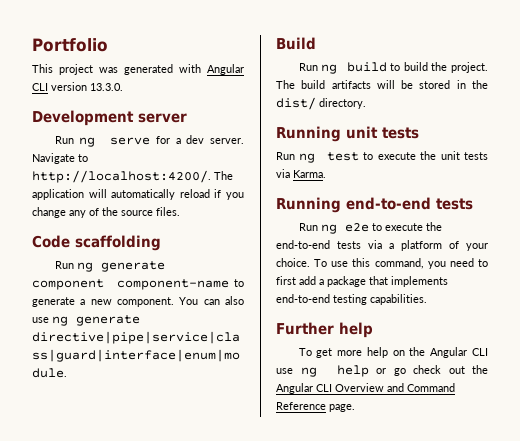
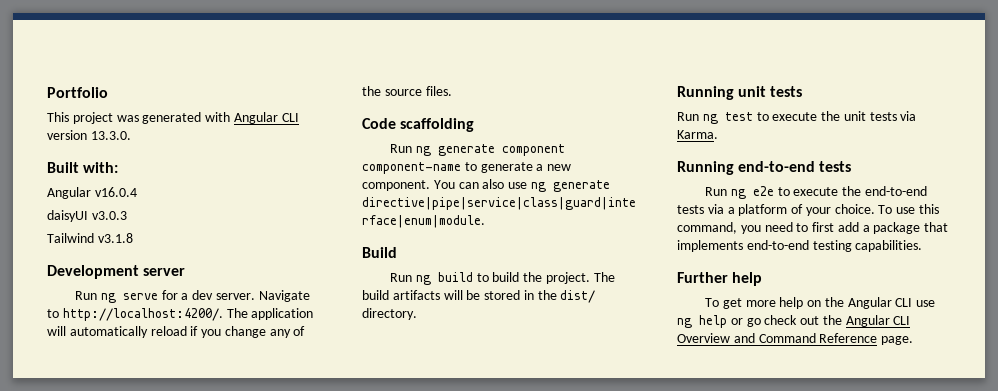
+ Built with:
+ Angular v16.0.4
+ daisyUI v3.0.3
+ Tailwind v3.1.8

